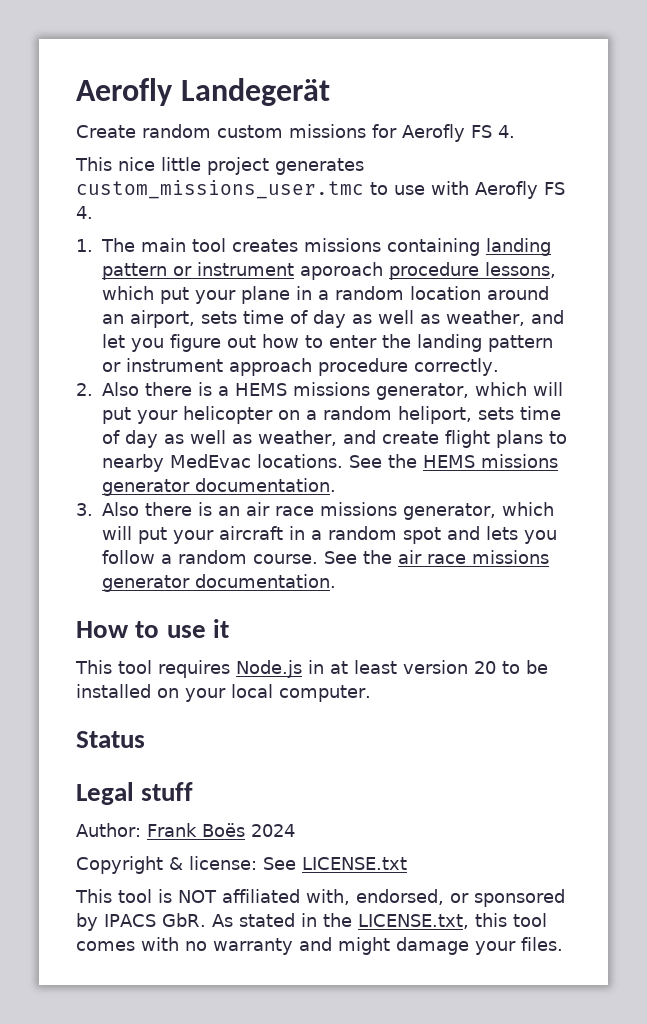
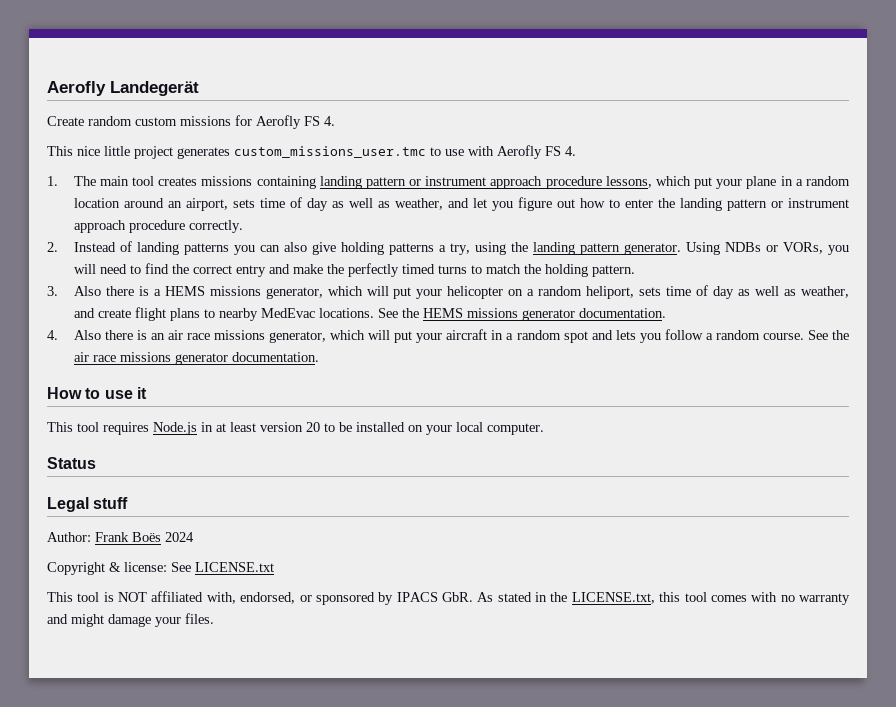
- 1. The main tool creates missions containing landing pattern or instrument aporoach procedure lessons, which put your plane in a random location around an airport, sets time of day as well as weather, and let you figure out how to enter the landing pattern or instrument approach procedure correctly.
+ 1. The main tool creates missions containing landing pattern or instrument approach procedure lessons, which put your plane in a random location around an airport, sets time of day as well as weather, and let you figure out how to enter the landing pattern or instrument approach procedure correctly.
- 2. Also there is a HEMS missions generator, which will put your helicopter on a random heliport, sets time of day as well as weather, and create flight plans to nearby MedEvac locations.
+ 2. Instead of landing patterns you can also give holding patterns a try, using the landing pattern generator. Using NDBs or VORs, you will need to find the correct entry and make the perfectly timed turns to match the holding pattern.
+ 3. Also there is a HEMS missions generator, which will put your helicopter on a random heliport, sets time of day as well as weather, and create flight plans to nearby MedEvac locations.
- 3. Also there is an air race missions generator, which will put your aircraft in a random spot and lets you follow a random course.
+ 4. Also there is an air race missions generator, which will put your aircraft in a random spot and lets you follow a random course.

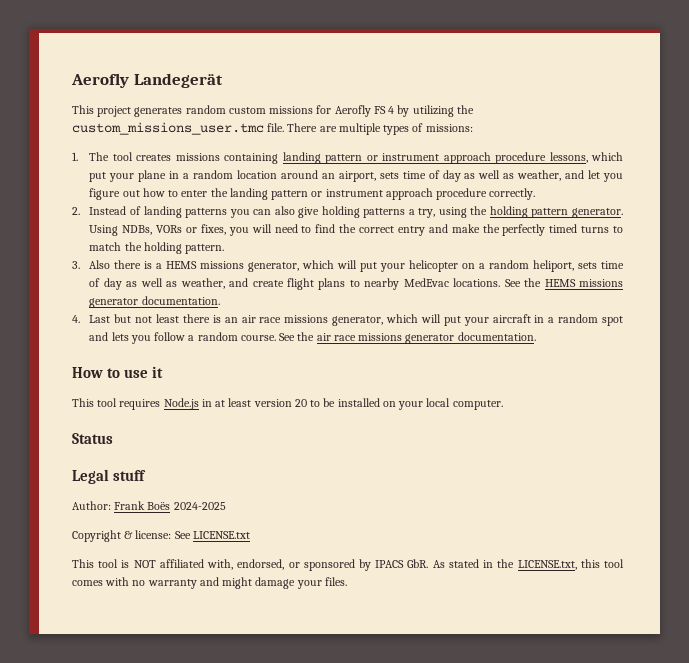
- Create random custom missions for Aerofly FS 4.
- This nice little project generates custom_missions_user.tmc to use with Aerofly FS 4.
+ This project generates random custom missions for Aerofly FS 4 by utilizing the custom_missions_user.tmc file. There are multiple types of missions:
- 1. The main tool creates missions containing landing pattern or instrument approach procedure lessons, which put your plane in a random location around an airport, sets time of day as well as weather, and let you figure out how to enter the landing pattern or instrument approach procedure correctly.
+ 1. The tool creates missions containing landing pattern or instrument approach procedure lessons, which put your plane in a random location around an airport, sets time of day as well as weather, and let you figure out how to enter the landing pattern or instrument approach procedure correctly.
- 2. Instead of landing patterns you can also give holding patterns a try, using the landing pattern generator.
+ 2. Instead of landing patterns you can also give holding patterns a try, using the holding pattern generator.
- Using NDBs or VORs, you will need to find the correct entry and make the perfectly timed turns to match the holding pattern.
+ Using NDBs, VORs or fixes, you will need to find the correct entry and make the perfectly timed turns to match the holding pattern.
- 4. Also there is an air race missions generator, which will put your aircraft in a random spot and lets you follow a random course.
+ 4. Last but not least there is an air race missions generator, which will put your aircraft in a random spot and lets you follow a random course.
- Author: Frank Boës 2024
+ Author: Frank Boës 2024-2025

